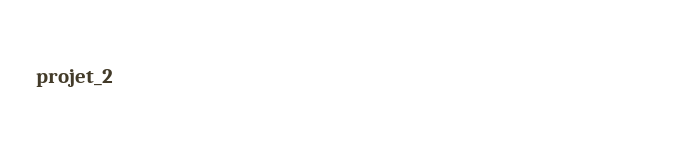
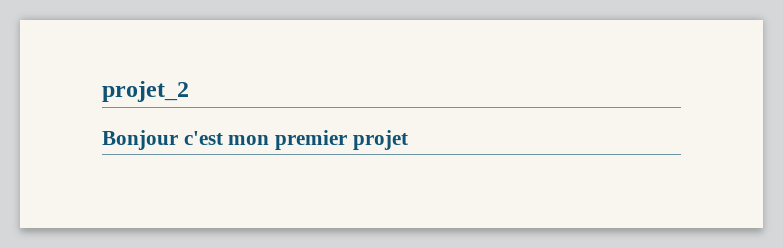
+ Bonjour c'est mon premier projet

